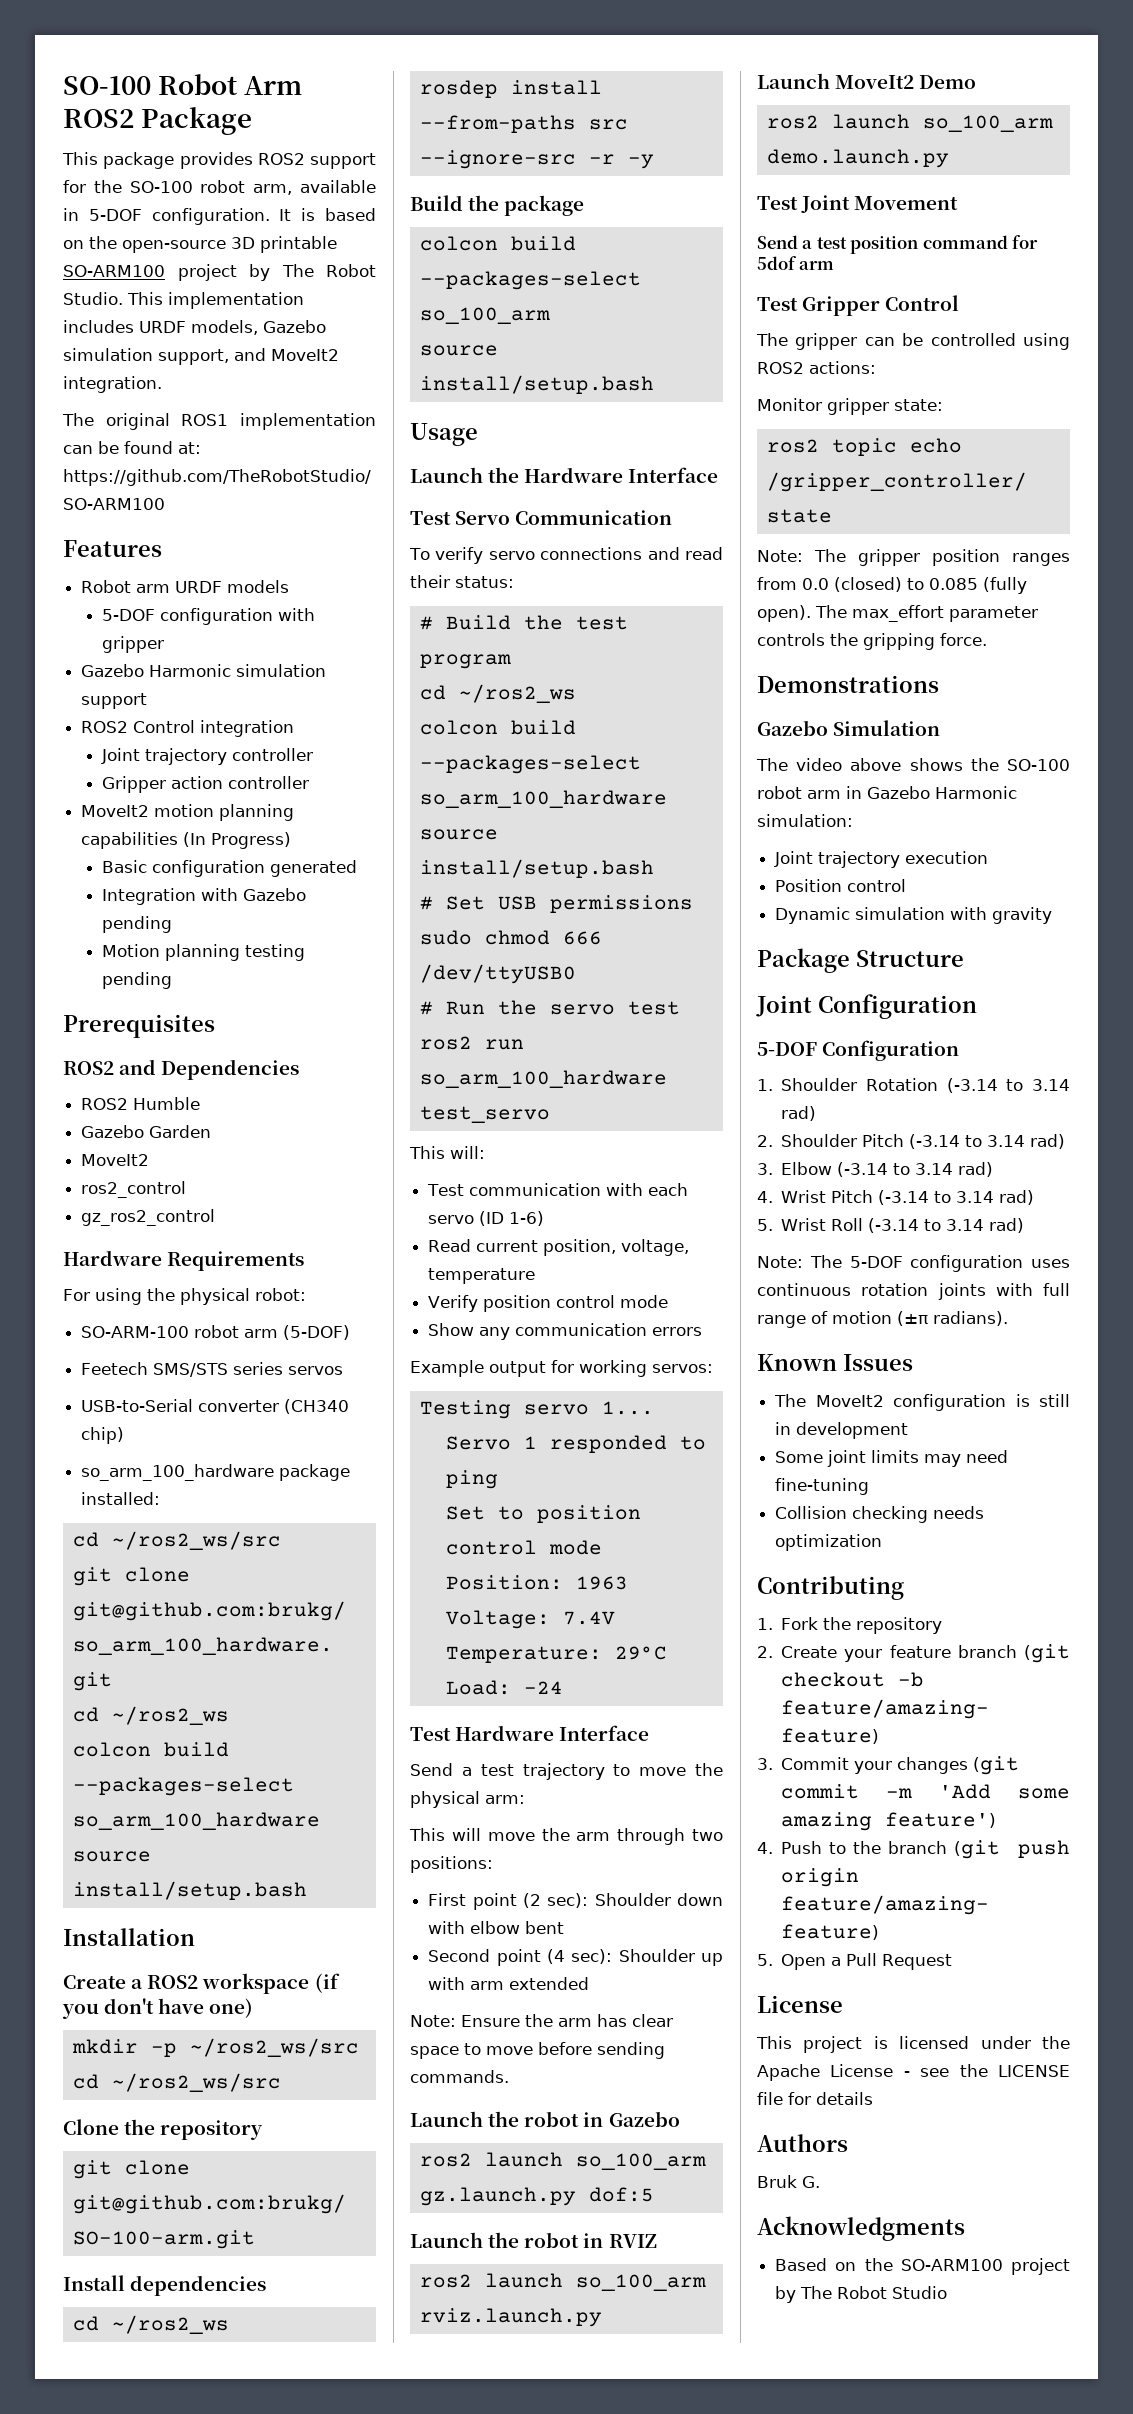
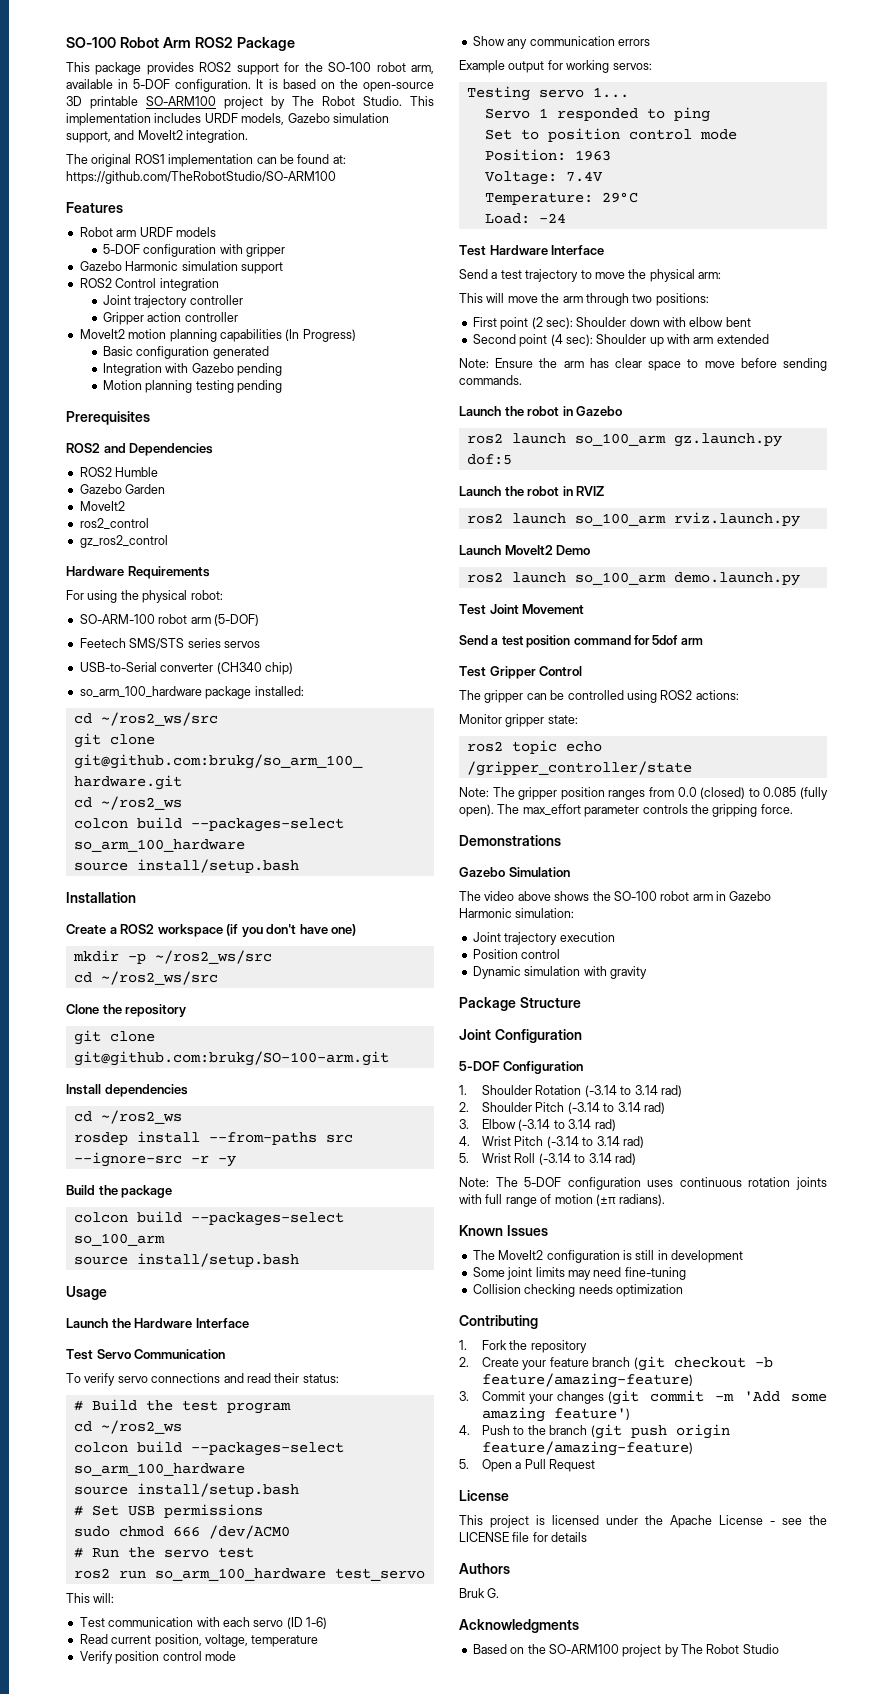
- sudo chmod 666 /dev/ttyUSB0
+ sudo chmod 666 /dev/ACM0

